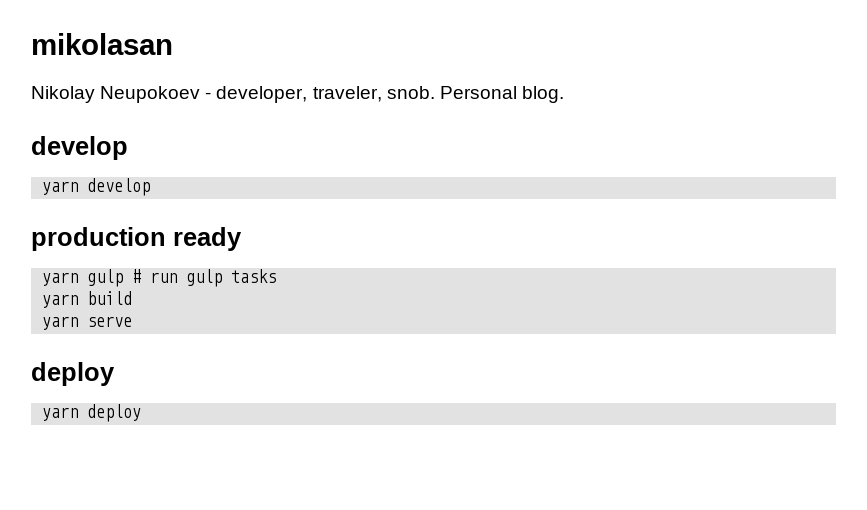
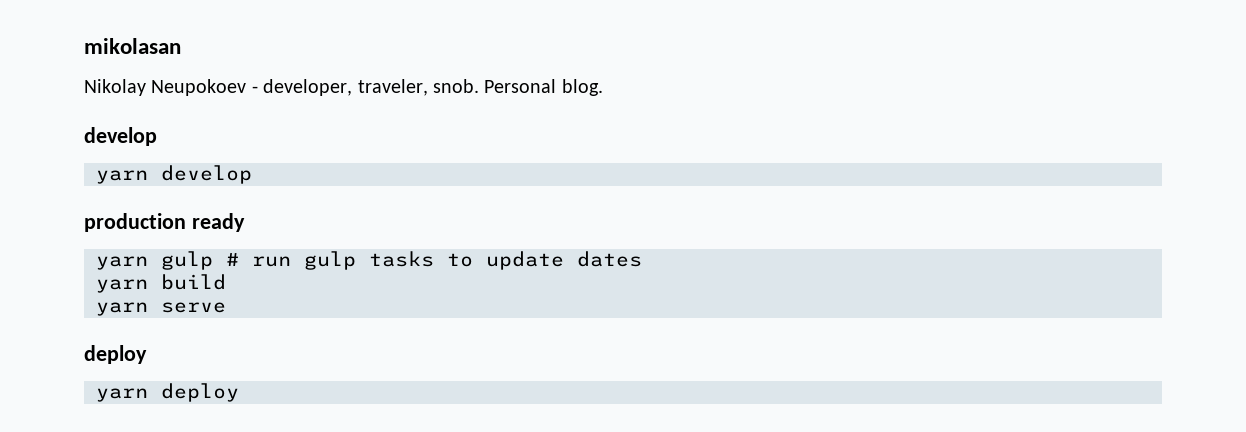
- yarn gulp # run gulp tasks
+ yarn gulp # run gulp tasks to update dates

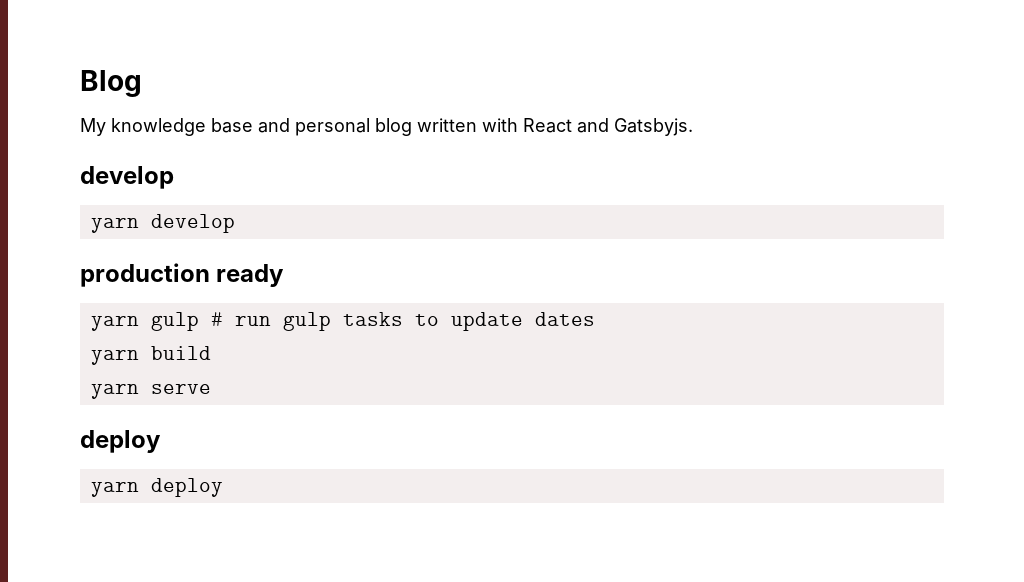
- mikolasan
- Nikolay Neupokoev - developer, traveler, snob. Personal blog.
+ Blog
+ My knowledge base and personal blog written with React and Gatsbyjs.

